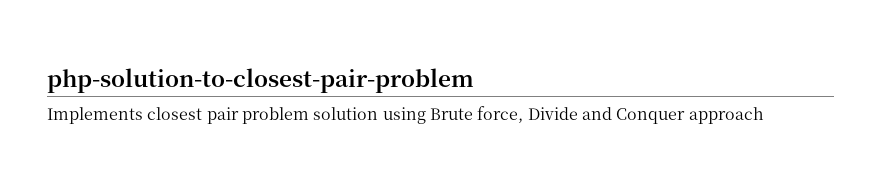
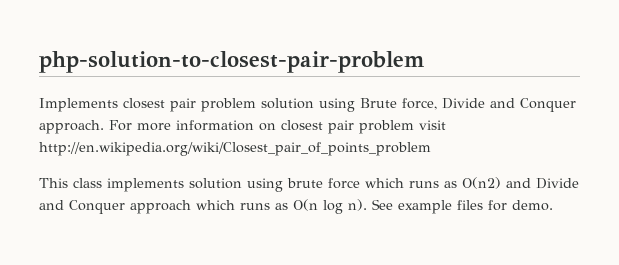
- Implements closest pair problem solution using Brute force, Divide and Conquer approach
+ Implements closest pair problem solution using Brute force, Divide and Conquer approach. For more information on closest pair problem visit http://en.wikipedia.org/wiki/Closest_pair_of_points_problem
+ This class implements solution using brute force which runs as O(n2) and Divide and Conquer approach which runs as O(n log n). See example files for demo.

